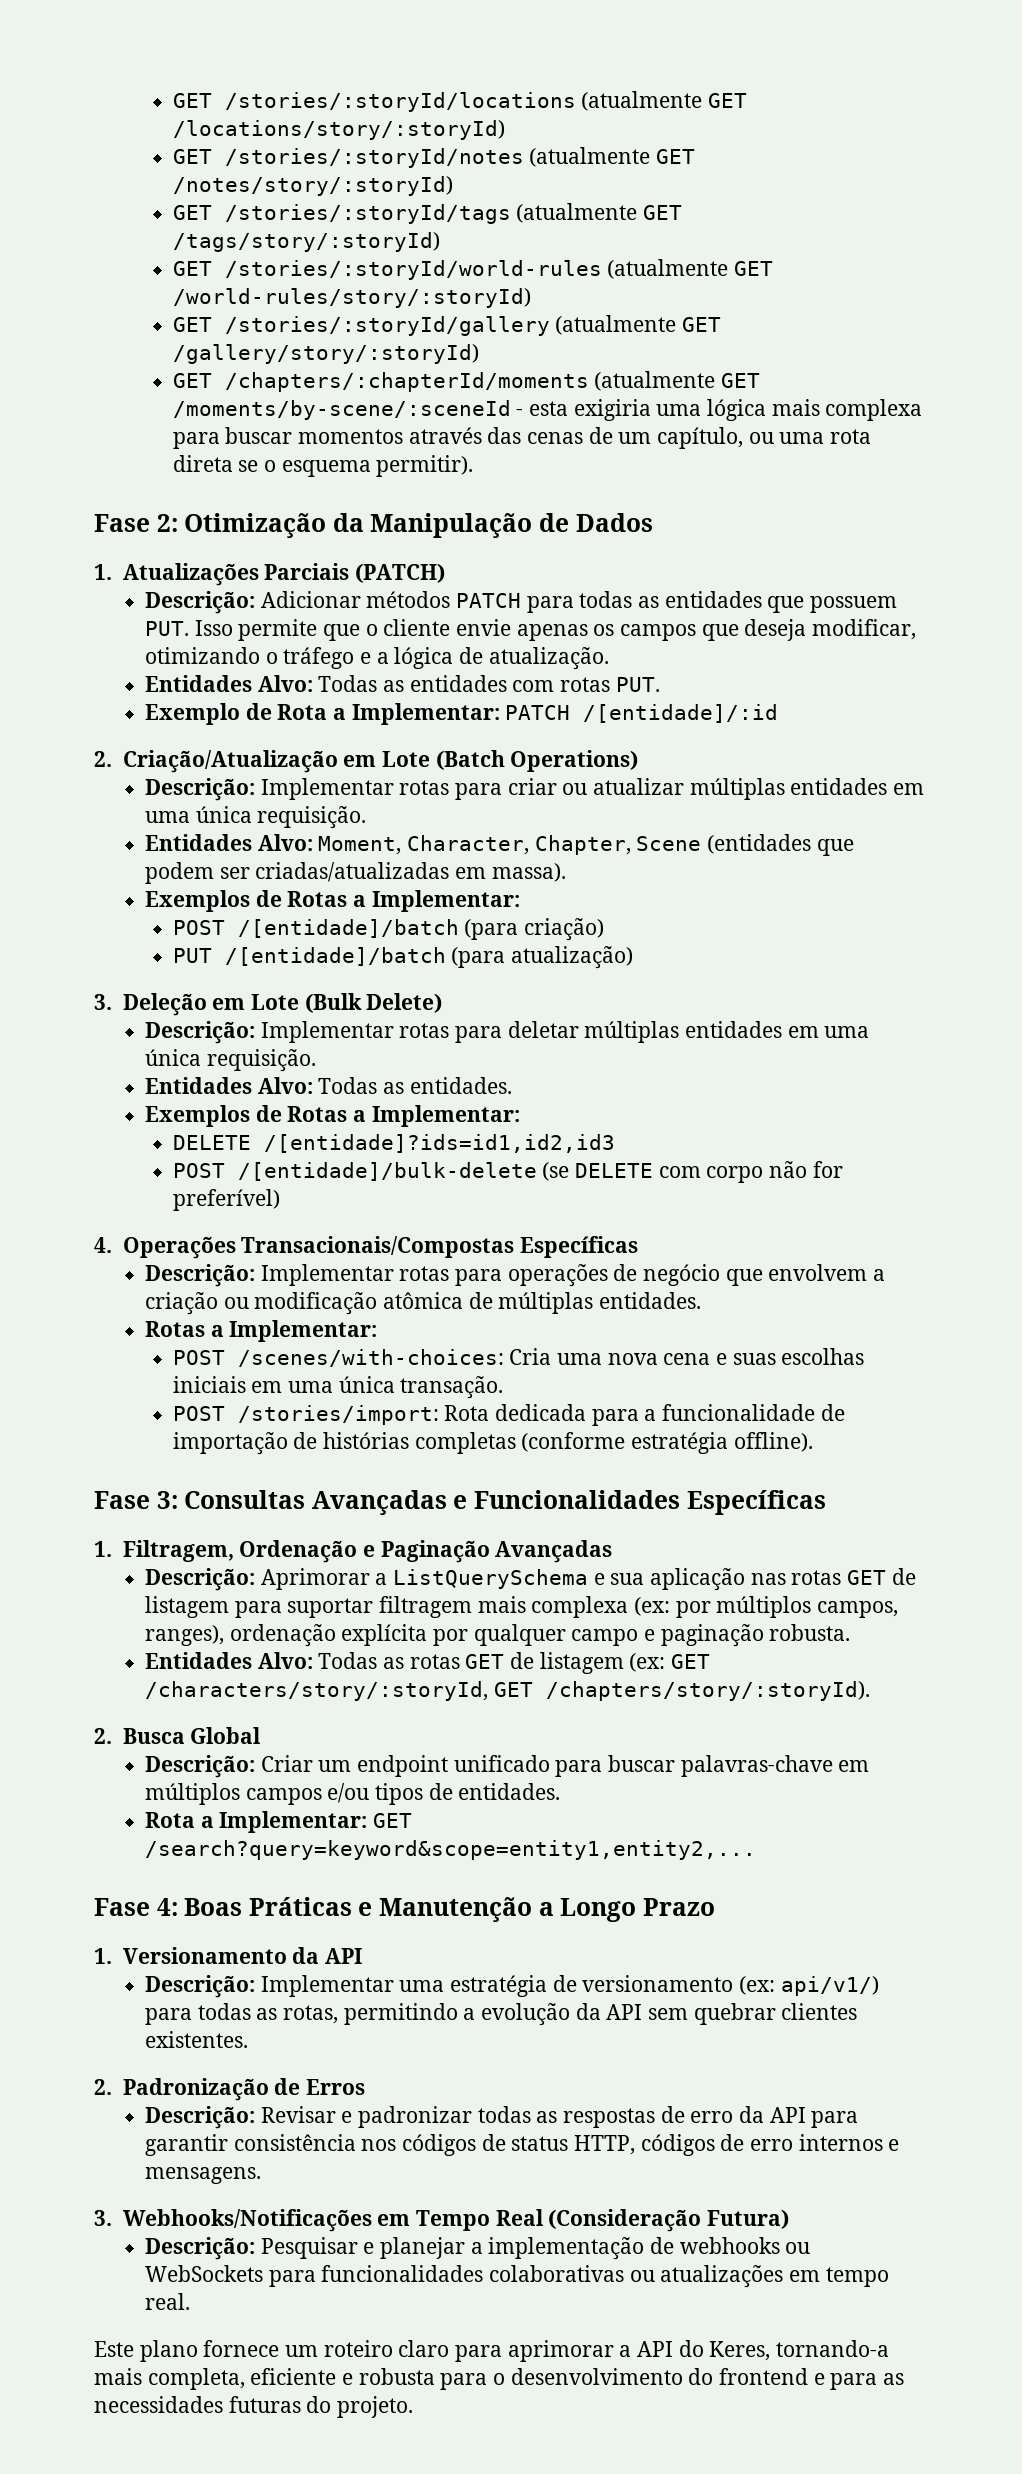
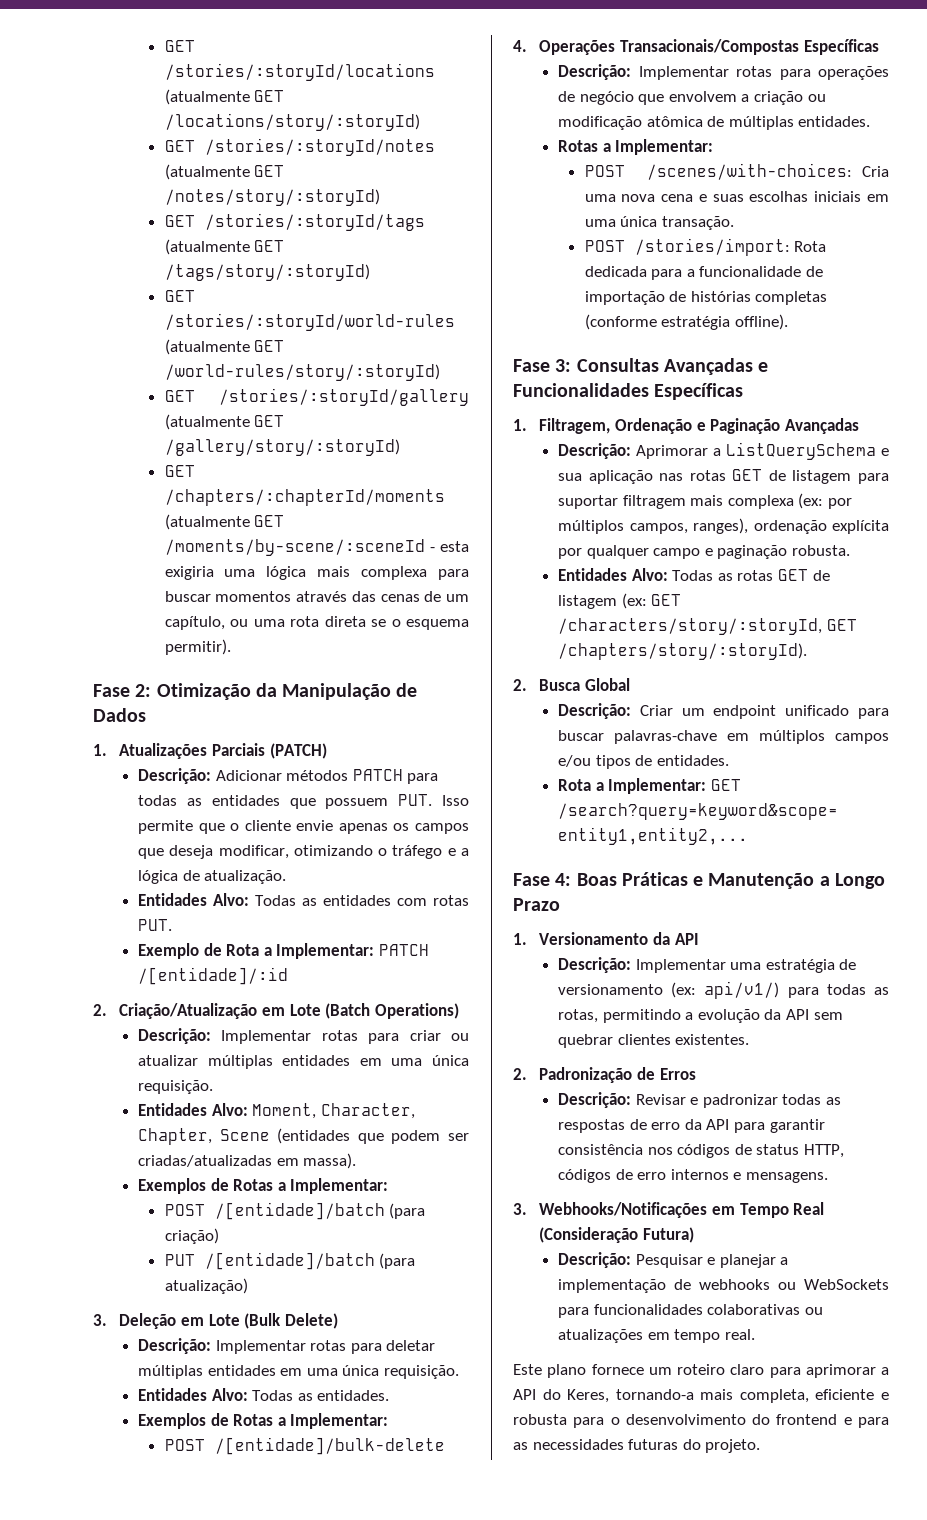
- DELETE /[entidade]?ids=id1,id2,id3
- POST /[entidade]/bulk-delete (se DELETE com corpo não for preferível)
+ POST /[entidade]/bulk-delete

